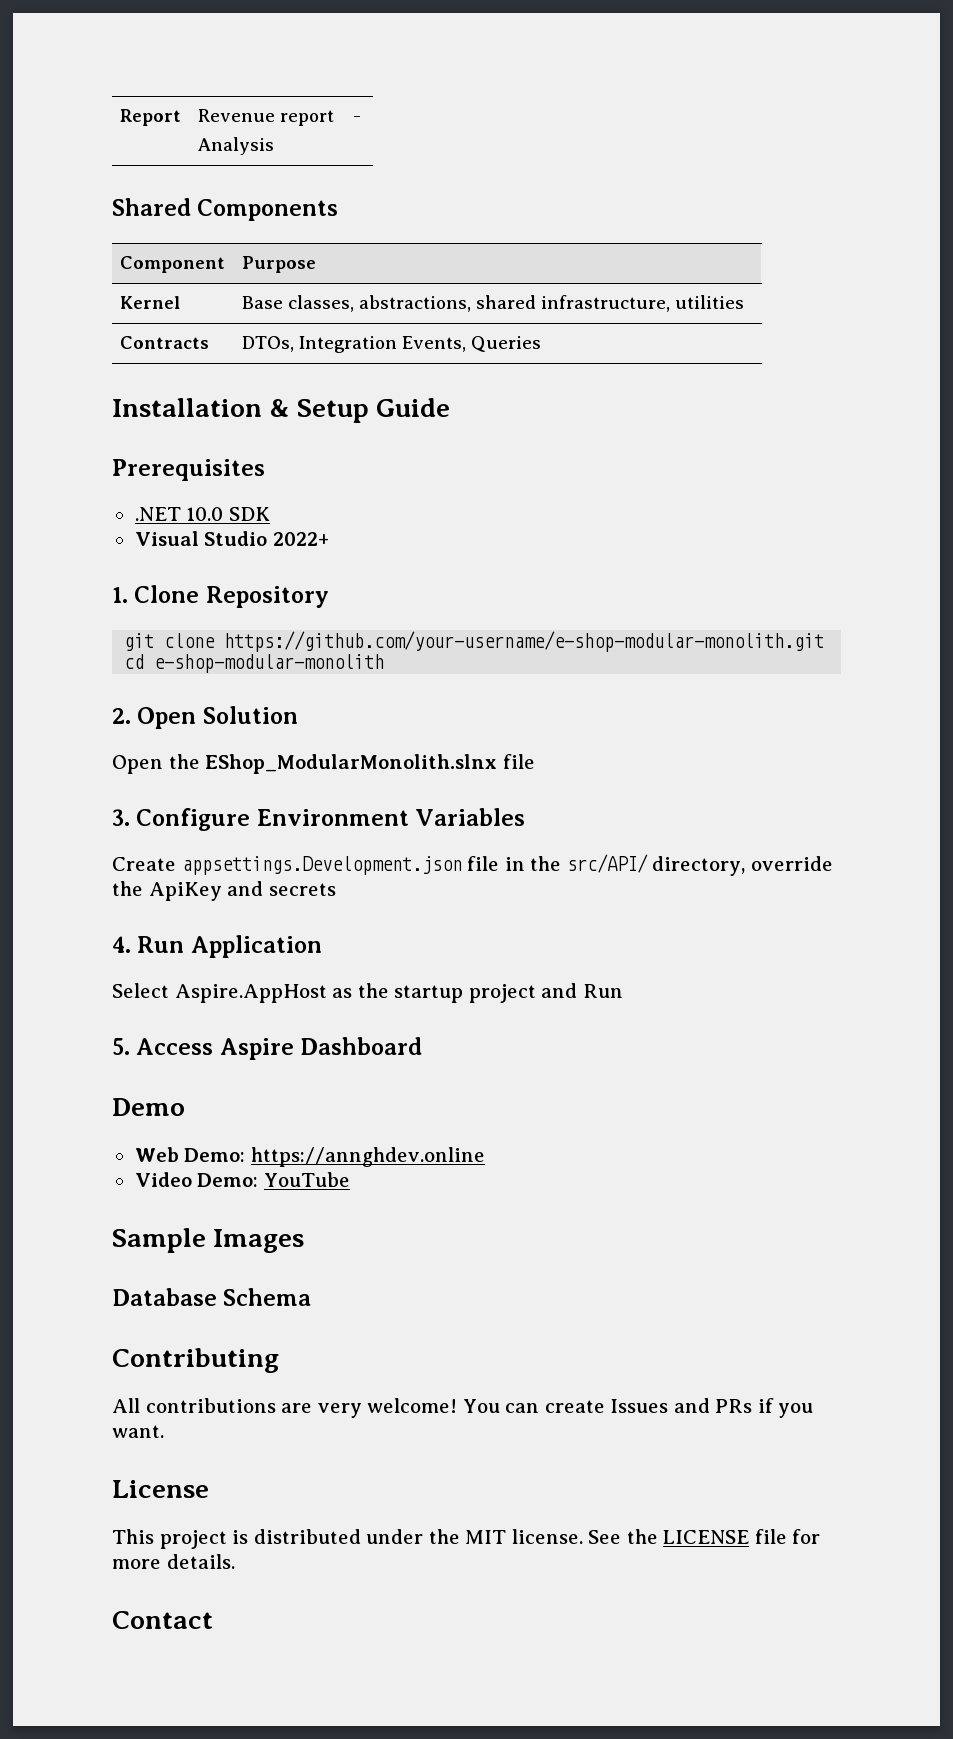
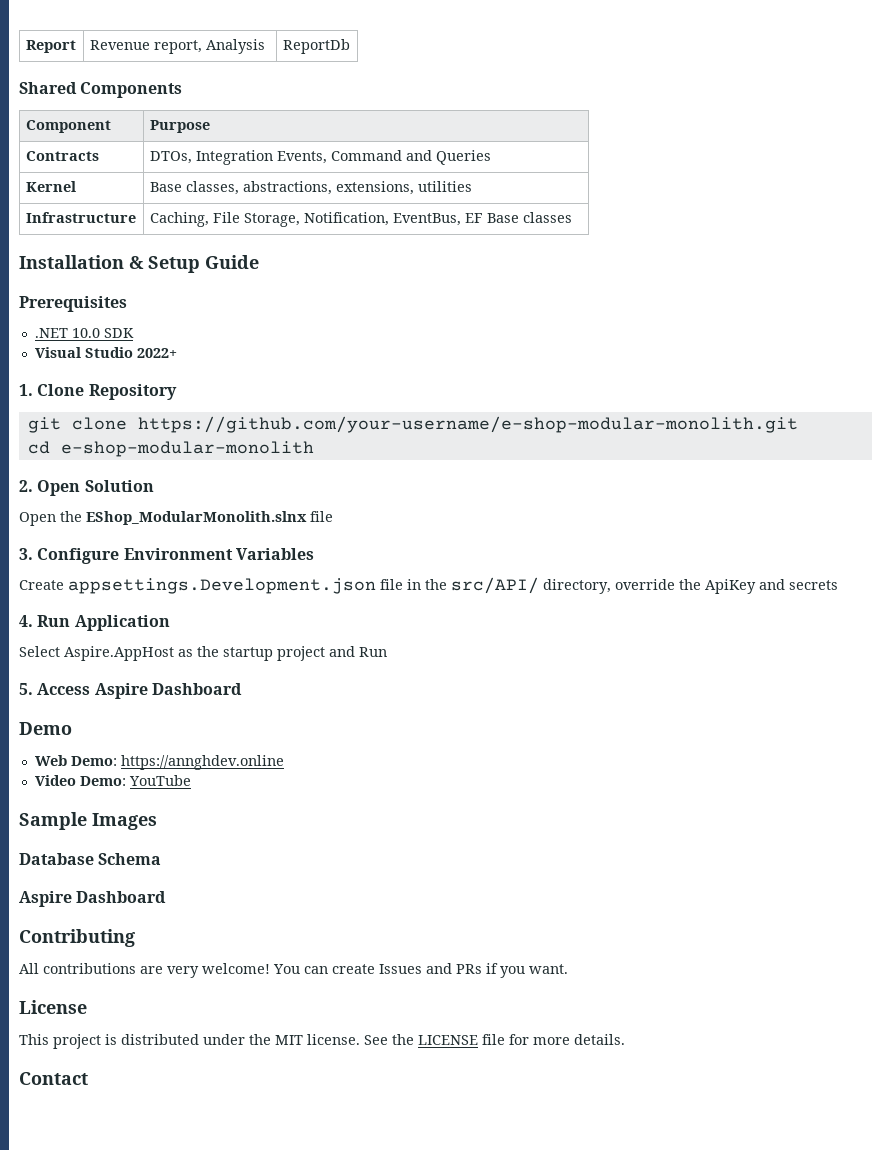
- Report | Revenue report
- Analysis | -
+ Report | Revenue report, Analysis | ReportDb
+ Contracts | DTOs, Integration Events, Command and Queries
- Kernel | Base classes, abstractions, shared infrastructure, utilities
+ Kernel | Base classes, abstractions, extensions, utilities
- Contracts | DTOs, Integration Events, Queries
+ Infrastructure | Caching, File Storage, Notification, EventBus, EF Base classes
  Database Schema
+ Aspire Dashboard

